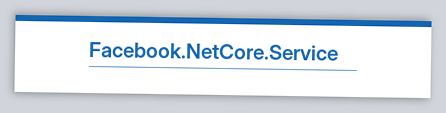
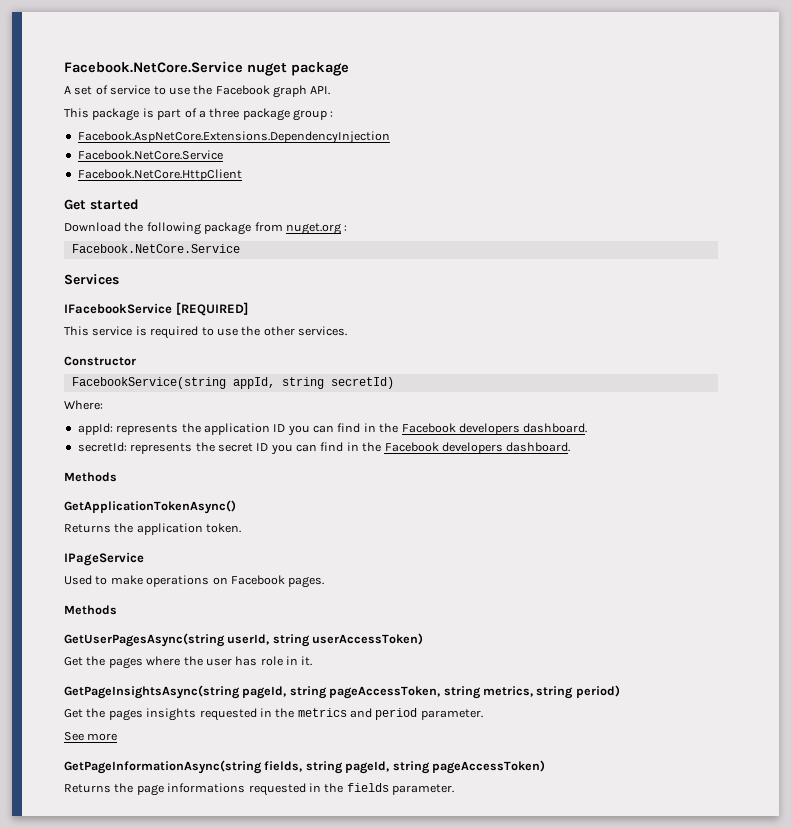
+ Facebook.NetCore.Service nuget package
+ A set of service to use the Facebook graph API.
+ This package is part of a three package group :
+ Facebook.AspNetCore.Extensions.DependencyInjection
  Facebook.NetCore.Service
+ Facebook.NetCore.HttpClient
+ Get started
+ Download the following package from nuget.org :
+ Facebook.NetCore.Service
+ Services
+ IFacebookService [REQUIRED]
+ This service is required to use the other services.
+ Constructor
+ FacebookService(string appId, string secretId)
+ Where:
+ appId: represents the application ID you can find in the Facebook developers dashboard.
+ secretId: represents the secret ID you can find in the Facebook developers dashboard.
+ Methods
+ GetApplicationTokenAsync()
+ Returns the application token.
+ IPageService
+ Used to make operations on Facebook pages.
+ Methods
+ GetUserPagesAsync(string userId, string userAccessToken)
+ Get the pages where the user has role in it.
+ GetPageInsightsAsync(string pageId, string pageAccessToken, string metrics, string period)
+ Get the pages insights requested in the metrics and period parameter.
+ See more
+ GetPageInformationAsync(string fields, string pageId, string pageAccessToken)
+ Returns the page informations requested in the fields parameter.

